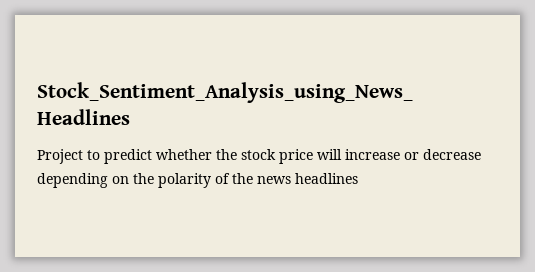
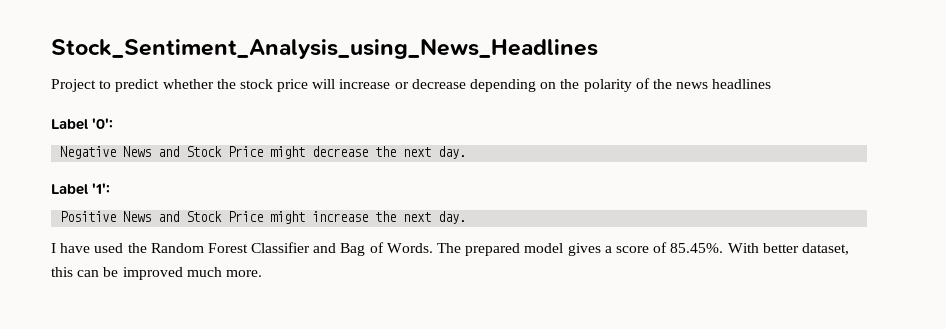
+ Label '0':
+ Negative News and Stock Price might decrease the next day.
+ Label '1':
+ Positive News and Stock Price might increase the next day.
+ I have used the Random Forest Classifier and Bag of Words. The prepared model gives a score of 85.45%. With better dataset, this can be improved much more.

